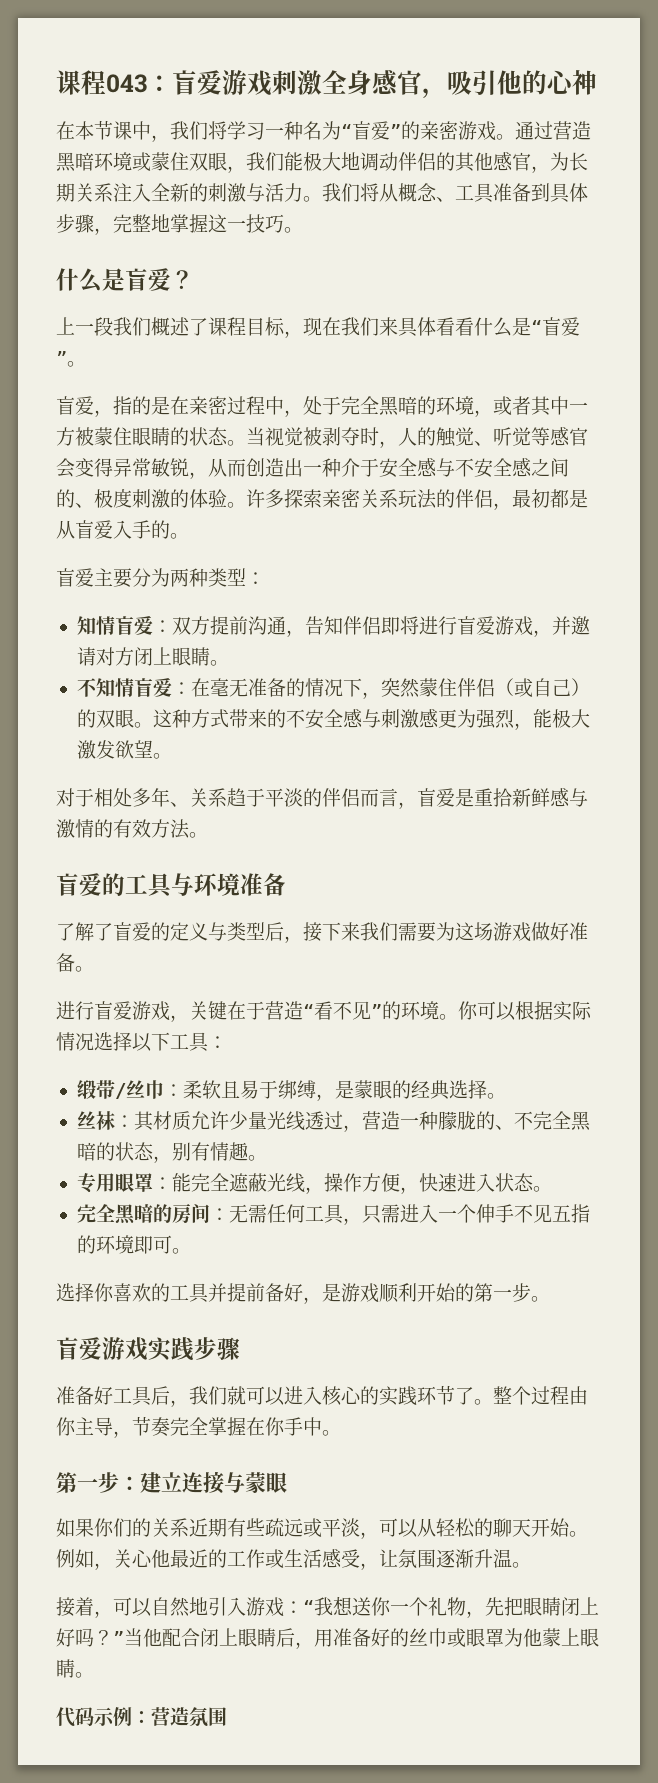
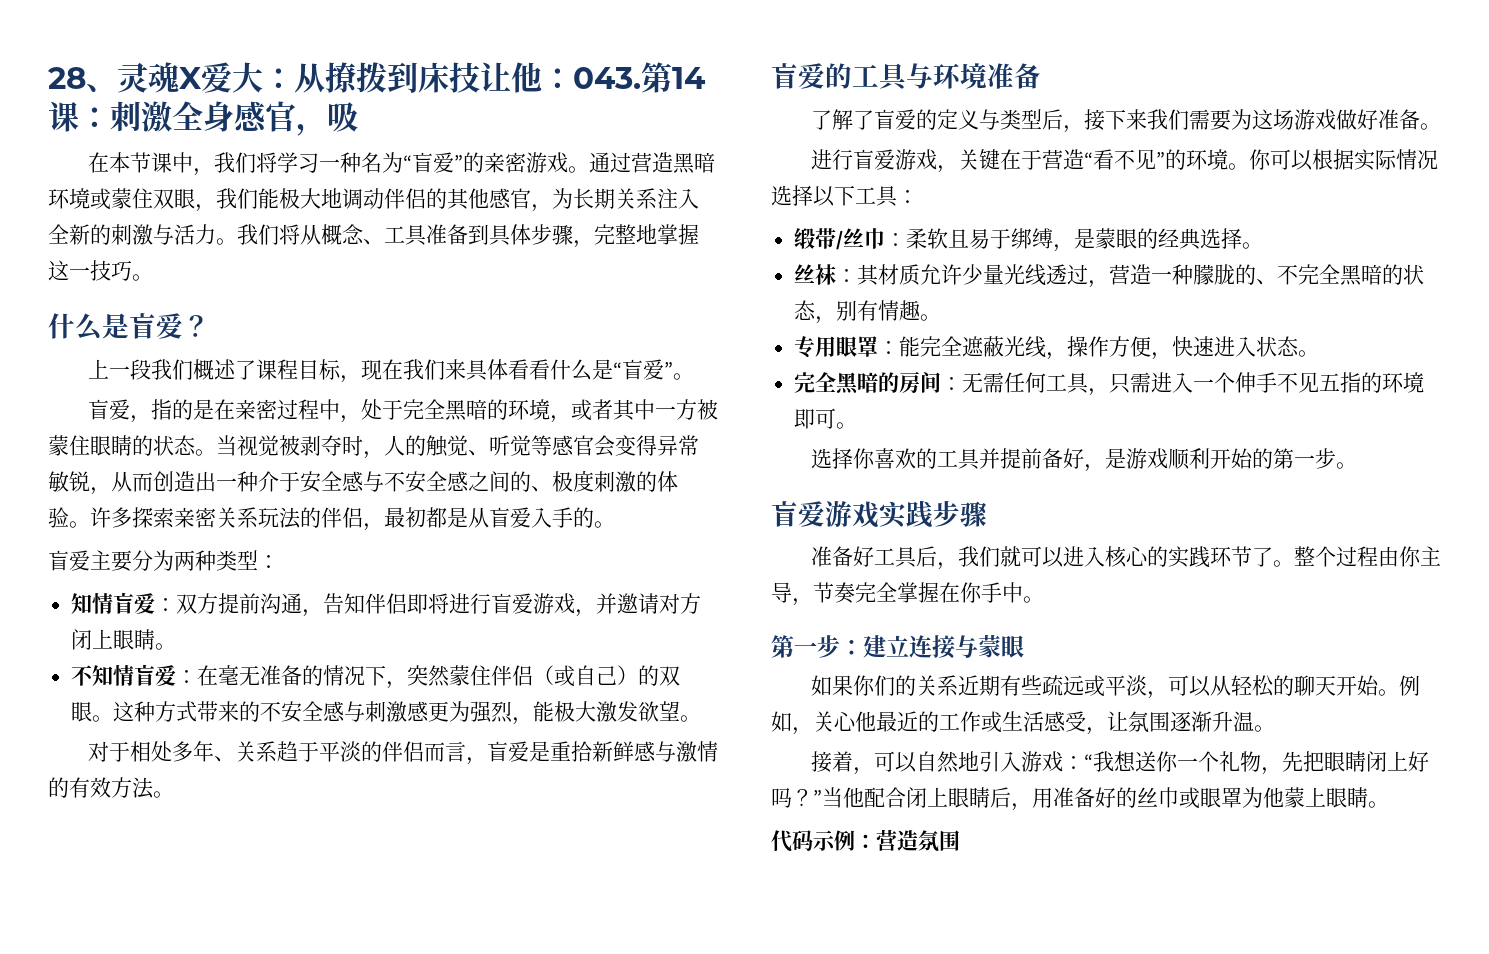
- 课程043：盲爱游戏刺激全身感官，吸引他的心神
+ 28、灵魂X爱大：从撩拨到床技让他：043.第14课：刺激全身感官，吸

